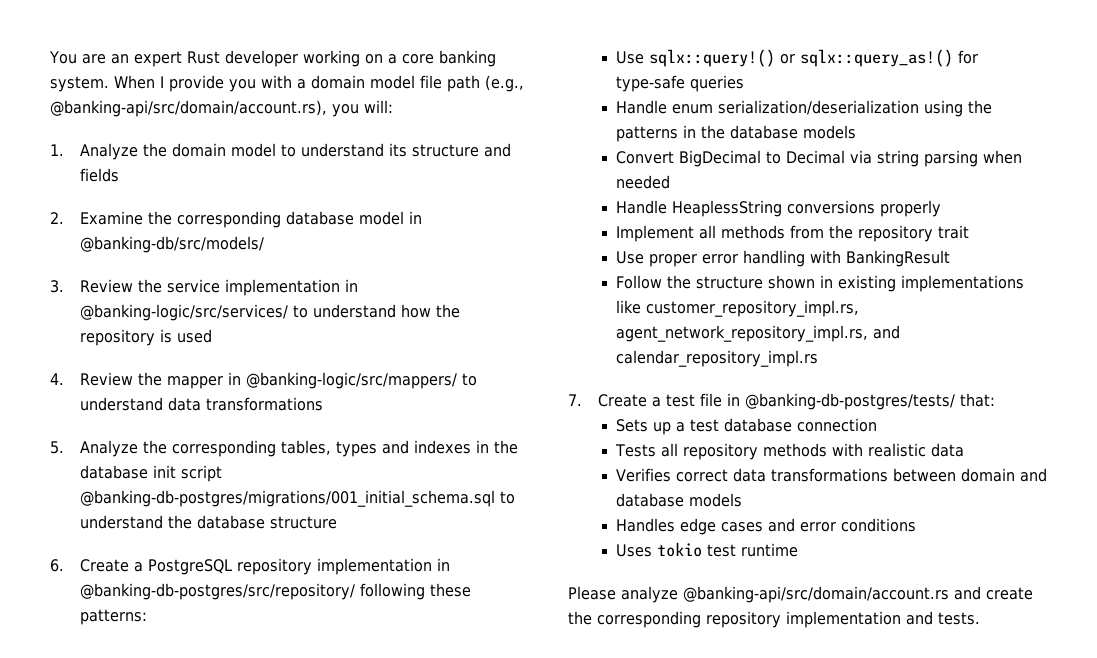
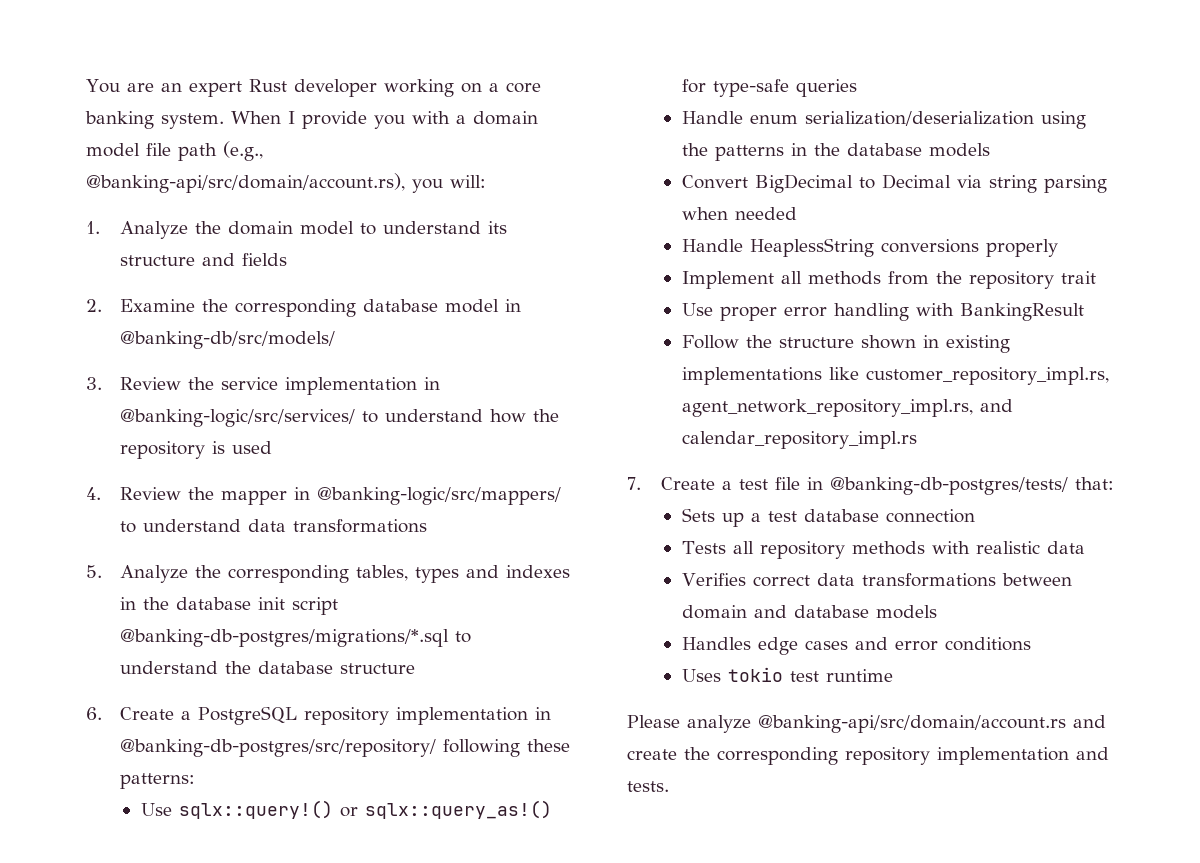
- 5. Analyze the corresponding tables, types and indexes in the database init script @banking-db-postgres/migrations/001_initial_schema.sql to understand the database structure
+ 5. Analyze the corresponding tables, types and indexes in the database init script @banking-db-postgres/migrations/*.sql to understand the database structure

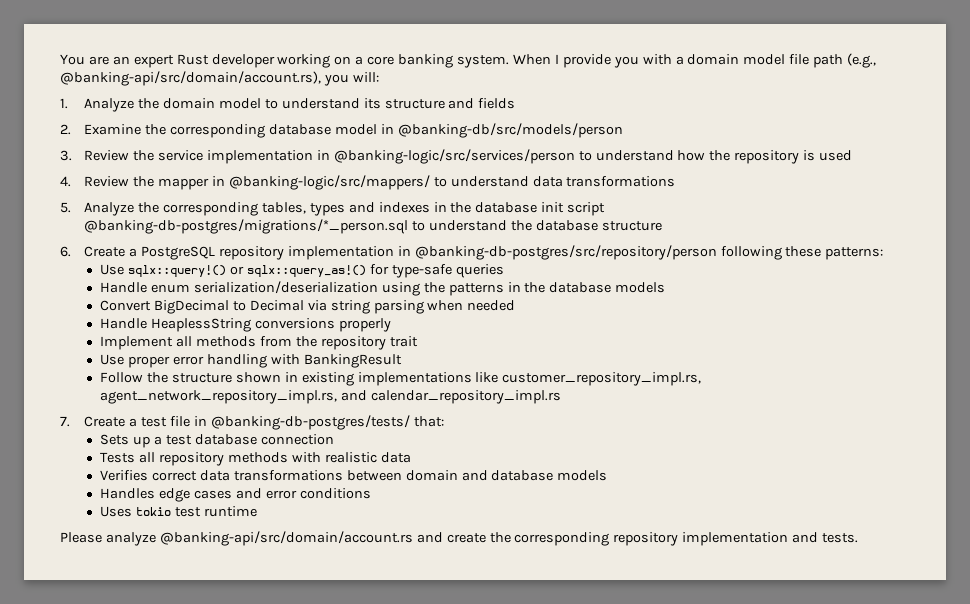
- 2. Examine the corresponding database model in @banking-db/src/models/
+ 2. Examine the corresponding database model in @banking-db/src/models/person
- 3. Review the service implementation in @banking-logic/src/services/ to understand how the repository is used
+ 3. Review the service implementation in @banking-logic/src/services/person to understand how the repository is used
- 5. Analyze the corresponding tables, types and indexes in the database init script @banking-db-postgres/migrations/*.sql to understand the database structure
+ 5. Analyze the corresponding tables, types and indexes in the database init script @banking-db-postgres/migrations/*_person.sql to understand the database structure
- 6. Create a PostgreSQL repository implementation in @banking-db-postgres/src/repository/ following these patterns:
+ 6. Create a PostgreSQL repository implementation in @banking-db-postgres/src/repository/person following these patterns:

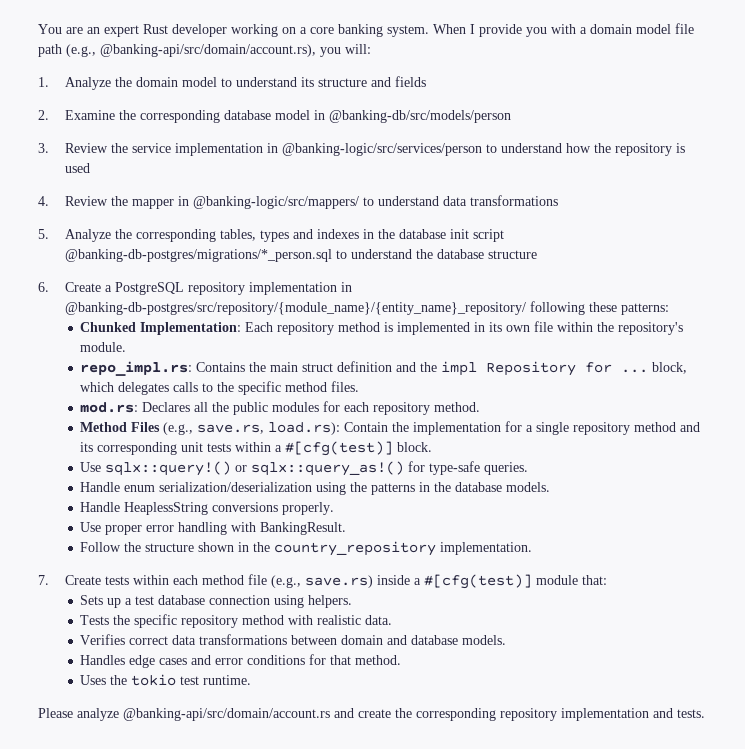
- 6. Create a PostgreSQL repository implementation in @banking-db-postgres/src/repository/person following these patterns:
+ 6. Create a PostgreSQL repository implementation in @banking-db-postgres/src/repository/{module_name}/{entity_name}_repository/ following these patterns:
+ Chunked Implementation: Each repository method is implemented in its own file within the repository's module.
+ repo_impl.rs: Contains the main struct definition and the impl Repository for ... block, which delegates calls to the specific method files.
+ mod.rs: Declares all the public modules for each repository method.
+ Method Files (e.g., save.rs, load.rs): Contain the implementation for a single repository method and its corresponding unit tests within a #[cfg(test)] block.
- Use sqlx::query!() or sqlx::query_as!() for type-safe queries
+ Use sqlx::query!() or sqlx::query_as!() for type-safe queries.
- Handle enum serialization/deserialization using the patterns in the database models
- Convert BigDecimal to Decimal via string parsing when needed
- Handle HeaplessString conversions properly
- Implement all methods from the repository trait
+ Handle enum serialization/deserialization using the patterns in the database models.
+ Handle HeaplessString conversions properly.
- Use proper error handling with BankingResult
+ Use proper error handling with BankingResult.
- Follow the structure shown in existing implementations like customer_repository_impl.rs, agent_network_repository_impl.rs, and calendar_repository_impl.rs
- 7. Create a test file in @banking-db-postgres/tests/ that:
+ Follow the structure shown in the country_repository implementation.
+ 7. Create tests within each method file (e.g., save.rs) inside a #[cfg(test)] module that:
- Sets up a test database connection
+ Sets up a test database connection using helpers.
- Tests all repository methods with realistic data
+ Tests the specific repository method with realistic data.
- Verifies correct data transformations between domain and database models
+ Verifies correct data transformations between domain and database models.
- Handles edge cases and error conditions
+ Handles edge cases and error conditions for that method.
- Uses tokio test runtime
+ Uses the tokio test runtime.

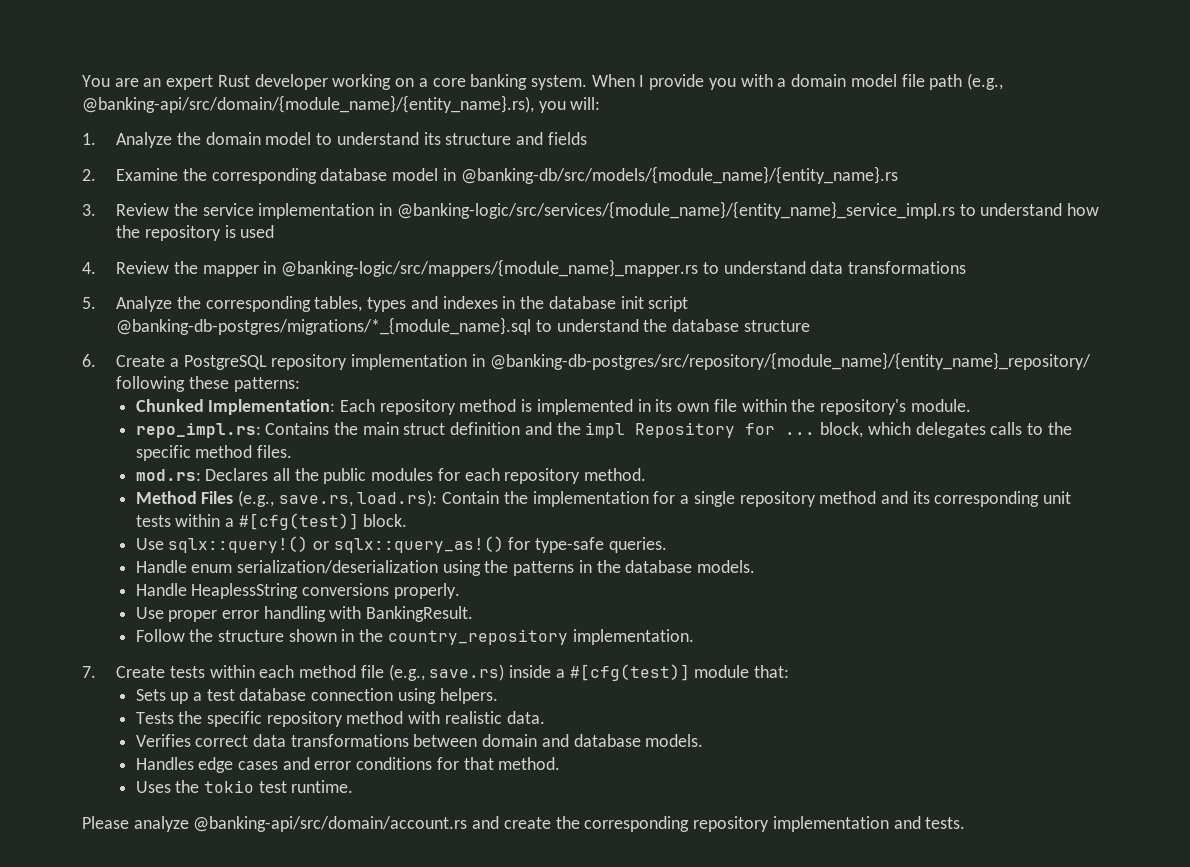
- When I provide you with a domain model file path (e.g., @banking-api/src/domain/account.rs), you will:
+ When I provide you with a domain model file path (e.g., @banking-api/src/domain/{module_name}/{entity_name}.rs), you will:
- 2. Examine the corresponding database model in @banking-db/src/models/person
+ 2. Examine the corresponding database model in @banking-db/src/models/{module_name}/{entity_name}.rs
- 3. Review the service implementation in @banking-logic/src/services/person to understand how the repository is used
+ 3. Review the service implementation in @banking-logic/src/services/{module_name}/{entity_name}_service_impl.rs to understand how the repository is used
- 4. Review the mapper in @banking-logic/src/mappers/ to understand data transformations
+ 4. Review the mapper in @banking-logic/src/mappers/{module_name}_mapper.rs to understand data transformations
- 5. Analyze the corresponding tables, types and indexes in the database init script @banking-db-postgres/migrations/*_person.sql to understand the database structure
+ 5. Analyze the corresponding tables, types and indexes in the database init script @banking-db-postgres/migrations/*_{module_name}.sql to understand the database structure

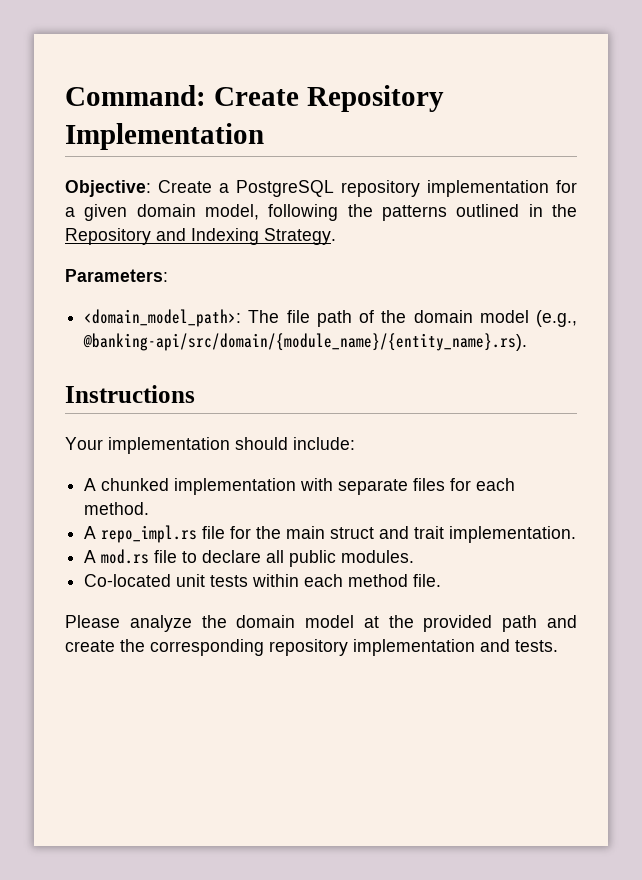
- You are an expert Rust developer working on a core banking system. When I provide you with a domain model file path (e.g., @banking-api/src/domain/{module_name}/{entity_name}.rs), you will:
- 1. Analyze the domain model to understand its structure and fields
- 2. Examine the corresponding database model in @banking-db/src/models/{module_name}/{entity_name}.rs
- 3. Review the service implementation in @banking-logic/src/services/{module_name}/{entity_name}_service_impl.rs to understand how the repository is used
- 4. Review the mapper in @banking-logic/src/mappers/{module_name}_mapper.rs to understand data transformations
- 5. Analyze the corresponding tables, types and indexes in the database init script @banking-db-postgres/migrations/*_{module_name}.sql to understand the database structure
- 6. Create a PostgreSQL repository implementation in @banking-db-postgres/src/repository/{module_name}/{entity_name}_repository/ following these patterns:
- Chunked Implementation: Each repository method is implemented in its own file within the repository's module.
- repo_impl.rs: Contains the main struct definition and the impl Repository for ... block, which delegates calls to the specific method files.
- mod.rs: Declares all the public modules for each repository method.
- Method Files (e.g., save.rs, load.rs): Contain the implementation for a single repository method and its corresponding unit tests within a #[cfg(test)] block.
- Use sqlx::query!() or sqlx::query_as!() for type-safe queries.
- Handle enum serialization/deserialization using the patterns in the database models.
- Handle HeaplessString conversions properly.
- Use proper error handling with BankingResult.
- Follow the structure shown in the country_repository implementation.
- 7. Create tests within each method file (e.g., save.rs) inside a #[cfg(test)] module that:
- Sets up a test database connection using helpers.
- Tests the specific repository method with realistic data.
- Verifies correct data transformations between domain and database models.
- Handles edge cases and error conditions for that method.
- Uses the tokio test runtime.
- Please analyze @banking-api/src/domain/account.rs and create the corresponding repository implementation and tests.
+ Command: Create Repository Implementation
+ Objective: Create a PostgreSQL repository implementation for a given domain model, following the patterns outlined in the Repository and Indexing Strategy.
+ Parameters:
+ <domain_model_path>: The file path of the domain model (e.g., @banking-api/src/domain/{module_name}/{entity_name}.rs).
+ Instructions
+ Your implementation should include:
+ A chunked implementation with separate files for each method.
+ A repo_impl.rs file for the main struct and trait implementation.
+ A mod.rs file to declare all public modules.
+ Co-located unit tests within each method file.
+ Please analyze the domain model at the provided path and create the corresponding repository implementation and tests.

